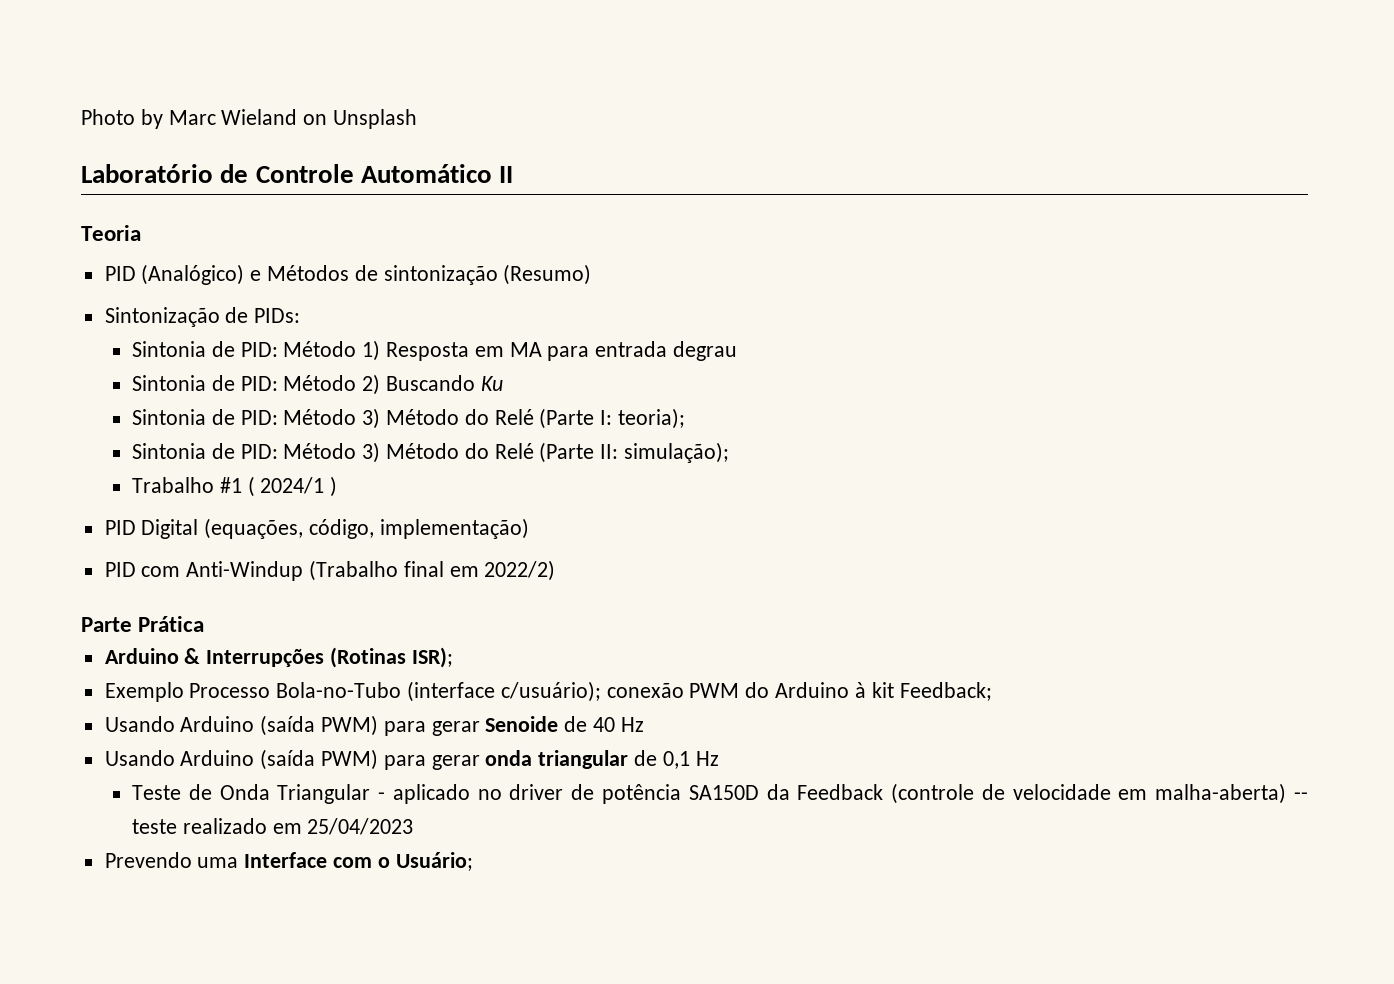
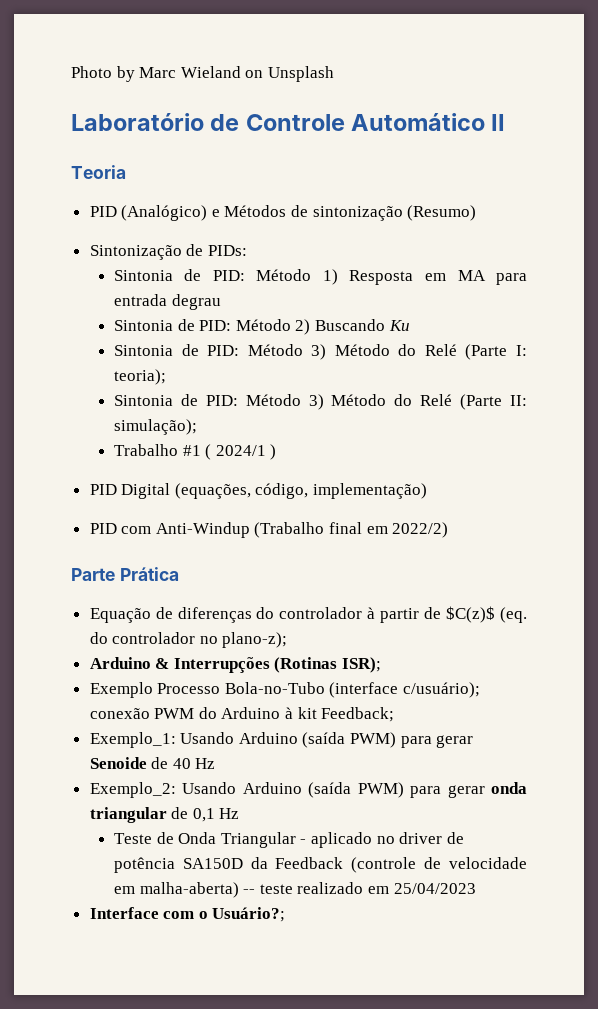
+ Equação de diferenças do controlador à partir de $C(z)$ (eq. do controlador no plano-z);
- Usando Arduino (saída PWM) para gerar Senoide de 40 Hz
+ Exemplo_1: Usando Arduino (saída PWM) para gerar Senoide de 40 Hz
- Usando Arduino (saída PWM) para gerar onda triangular de 0,1 Hz
+ Exemplo_2: Usando Arduino (saída PWM) para gerar onda triangular de 0,1 Hz
- Prevendo uma Interface com o Usuário;
+ Interface com o Usuário?;

